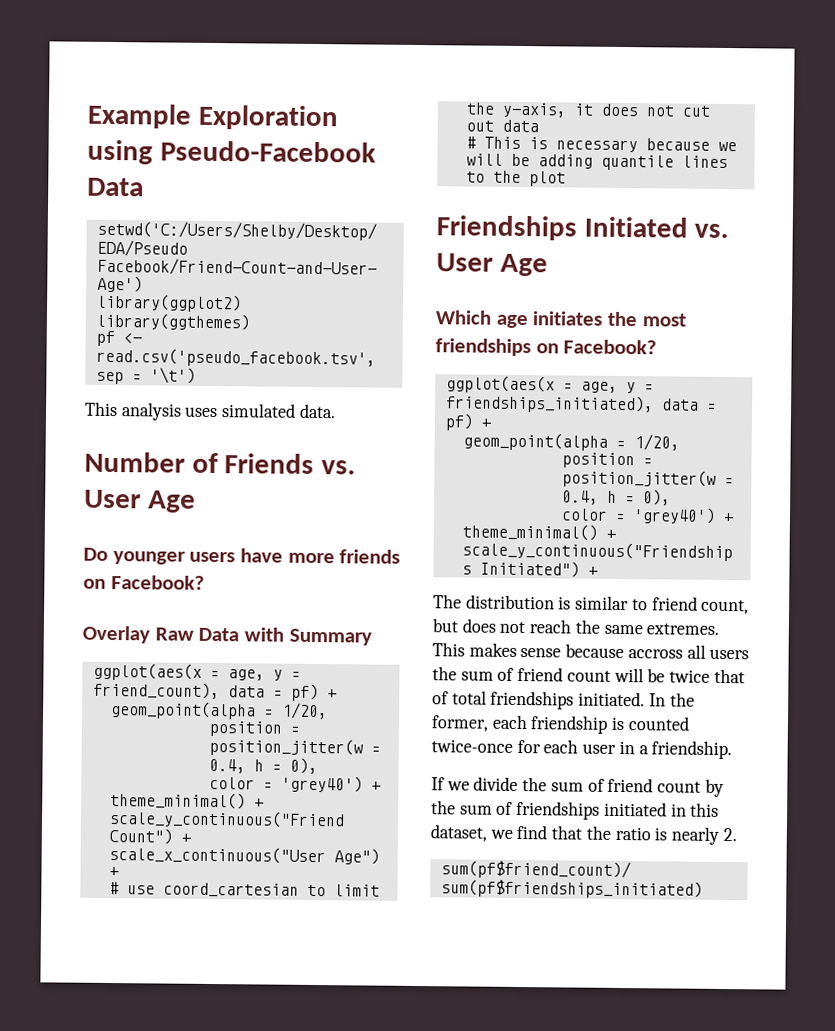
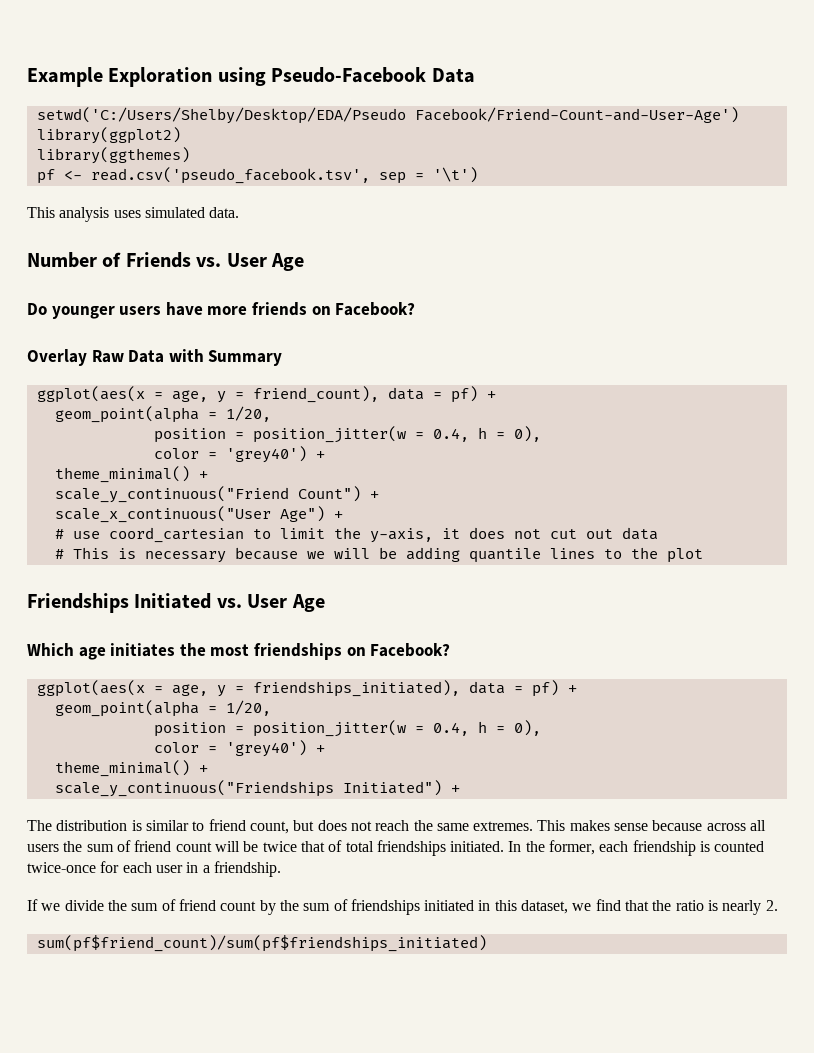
- This makes sense because accross all users the sum of friend count will be twice that of total friendships initiated.
+ This makes sense because across all users the sum of friend count will be twice that of total friendships initiated.

